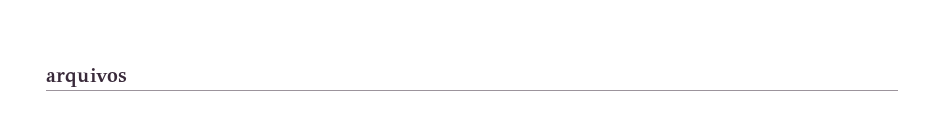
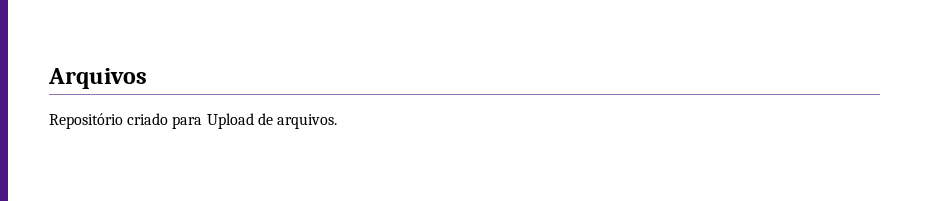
- arquivos
+ Arquivos
+ Repositório criado para Upload de arquivos.

